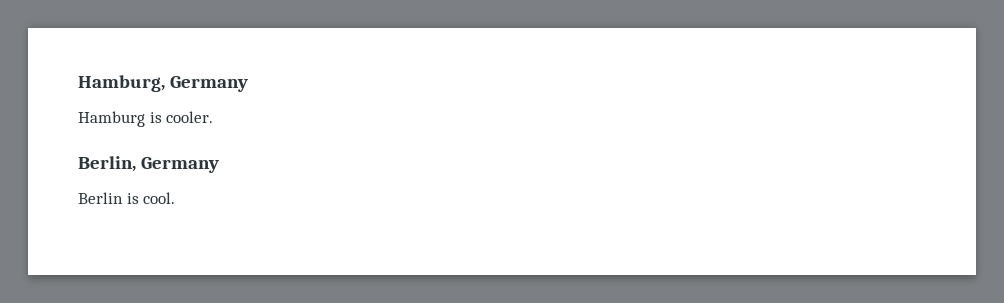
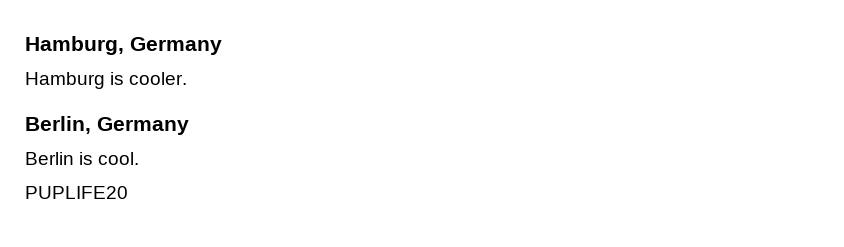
+ PUPLIFE20

